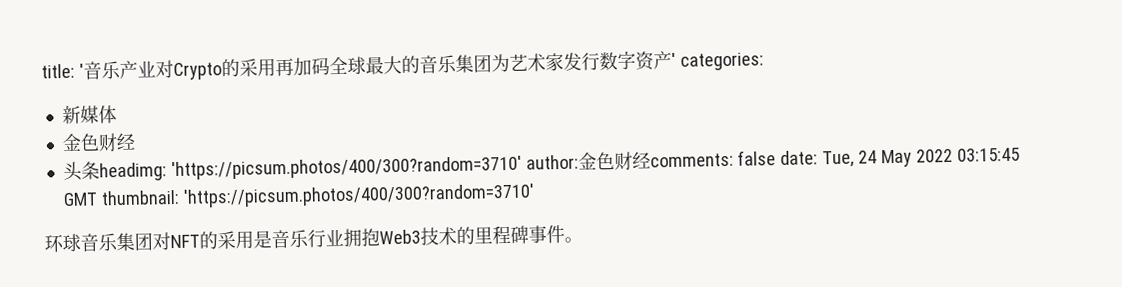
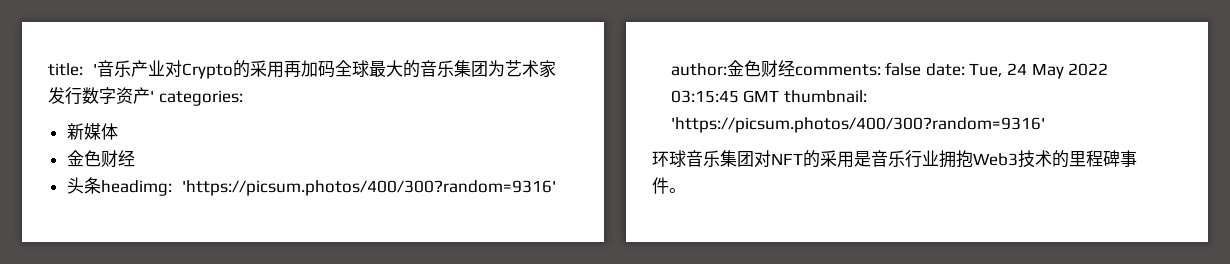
- 头条headimg: 'https://picsum.photos/400/300?random=3710' author:金色财经comments: false date: Tue, 24 May 2022 03:15:45 GMT thumbnail: 'https://picsum.photos/400/300?random=3710'
+ 头条headimg: 'https://picsum.photos/400/300?random=9316' author:金色财经comments: false date: Tue, 24 May 2022 03:15:45 GMT thumbnail: 'https://picsum.photos/400/300?random=9316'

